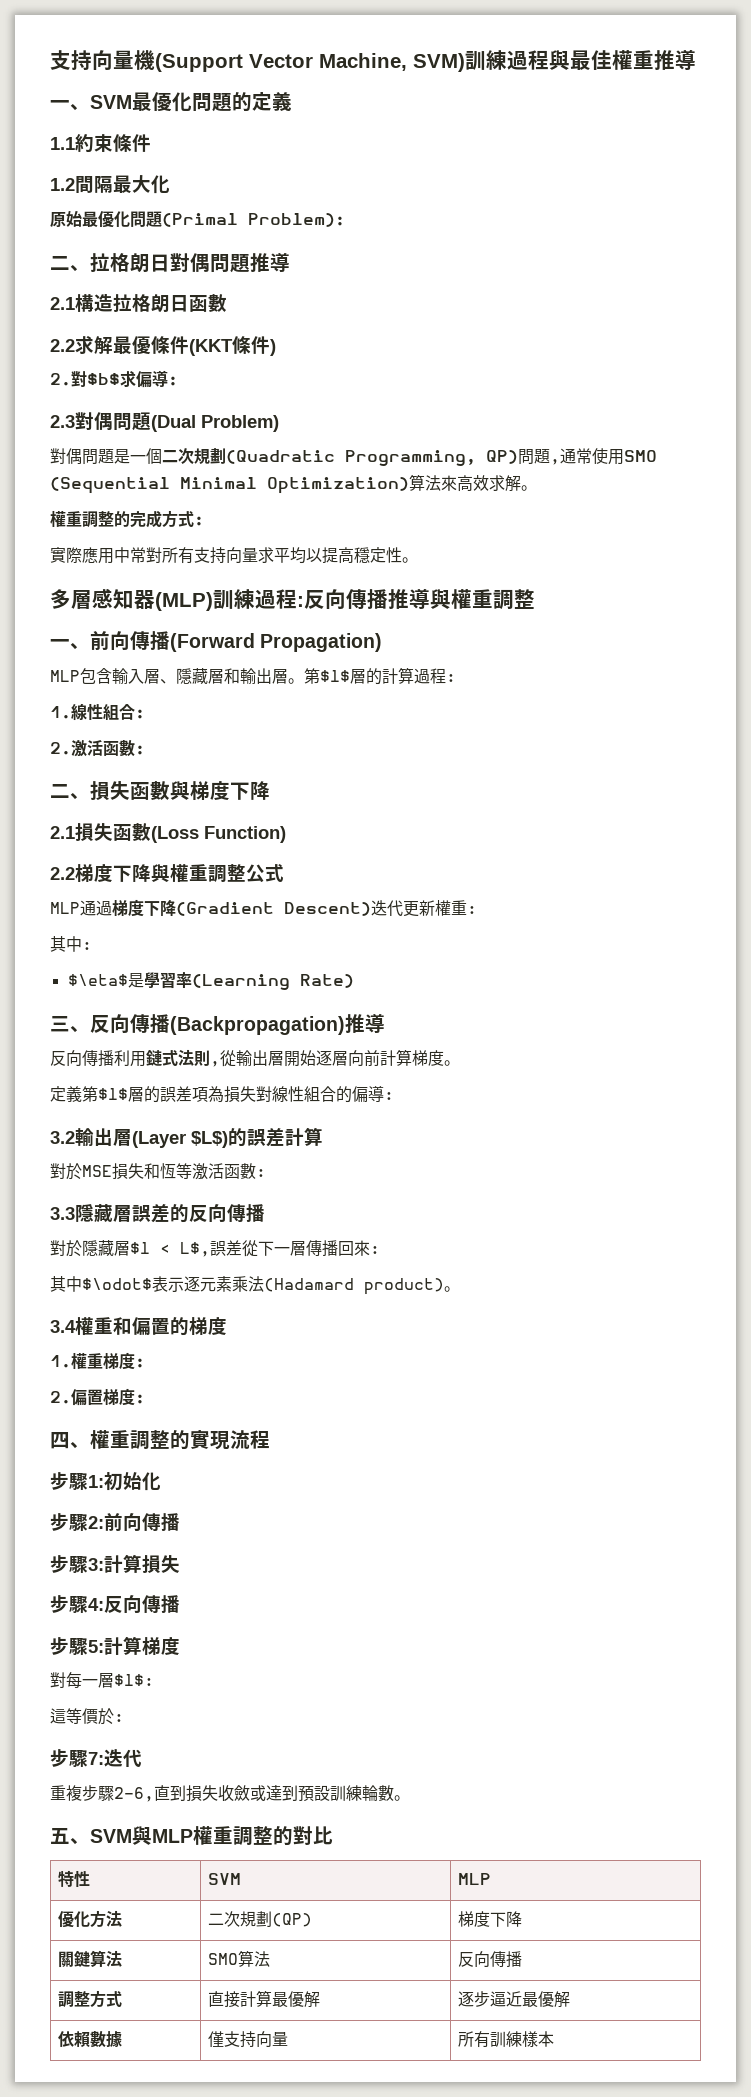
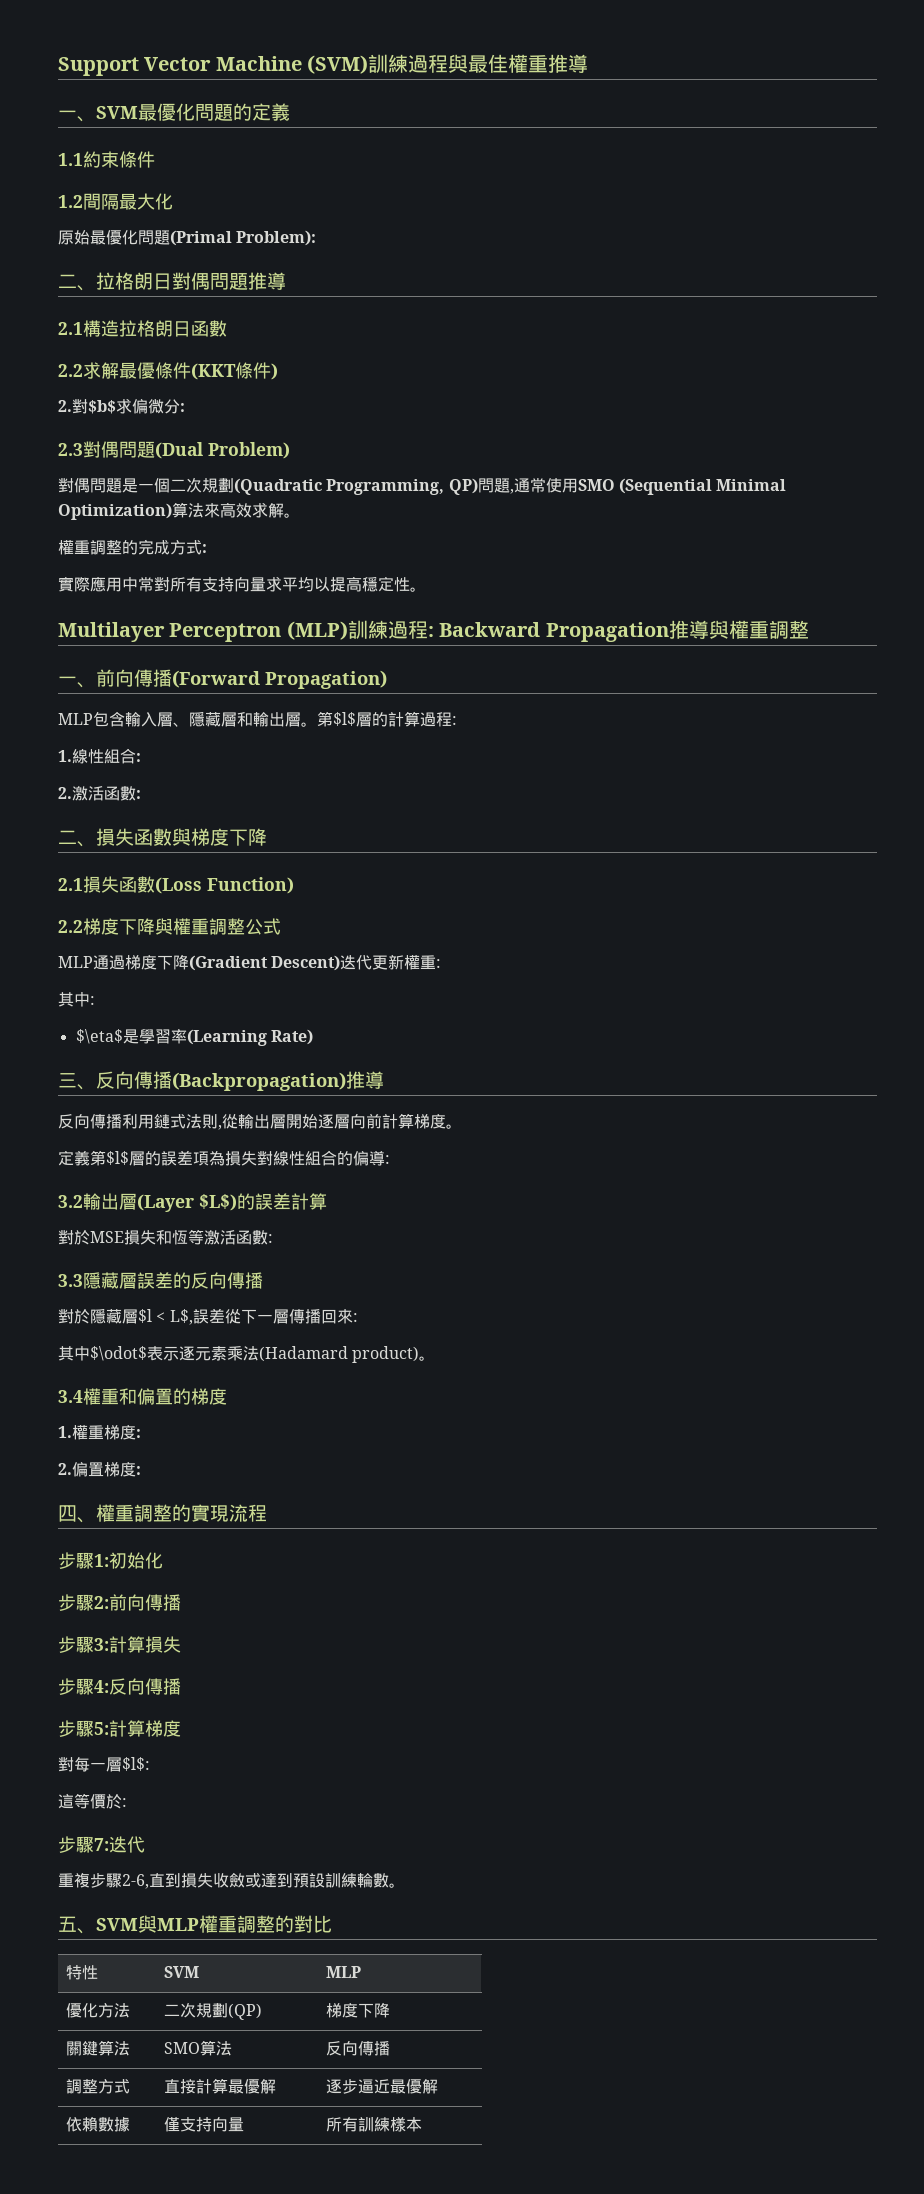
- 支持向量機(Support Vector Machine, SVM)訓練過程與最佳權重推導
+ Support Vector Machine (SVM)訓練過程與最佳權重推導
- 2.對$b$求偏導:
+ 2.對$b$求偏微分:
- 多層感知器(MLP)訓練過程:反向傳播推導與權重調整
+ Multilayer Perceptron (MLP)訓練過程: Backward Propagation推導與權重調整

